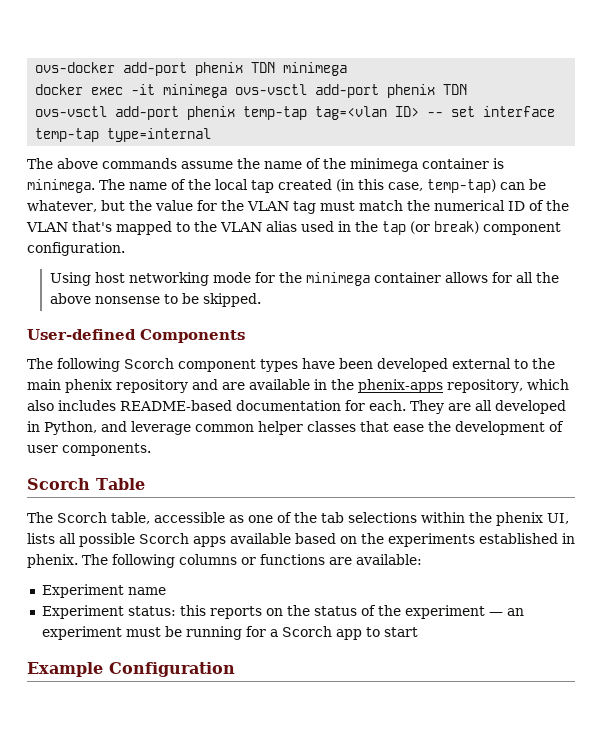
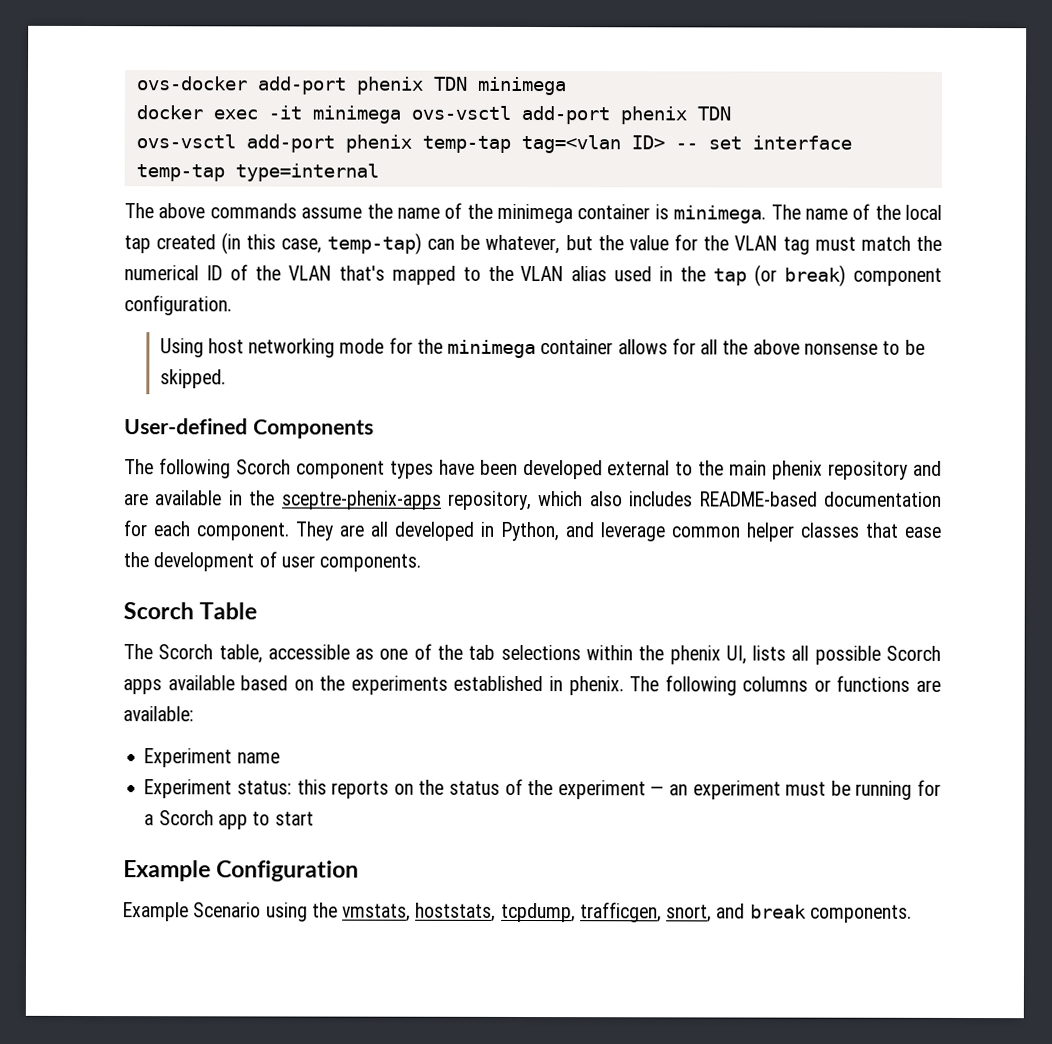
- The following Scorch component types have been developed external to the main phenix repository and are available in the phenix-apps repository, which also includes README-based documentation for each.
+ The following Scorch component types have been developed external to the main phenix repository and are available in the sceptre-phenix-apps repository, which also includes README-based documentation for each component.
+ Example Scenario using the vmstats, hoststats, tcpdump, trafficgen, snort, and break components.

